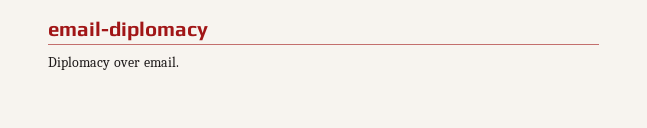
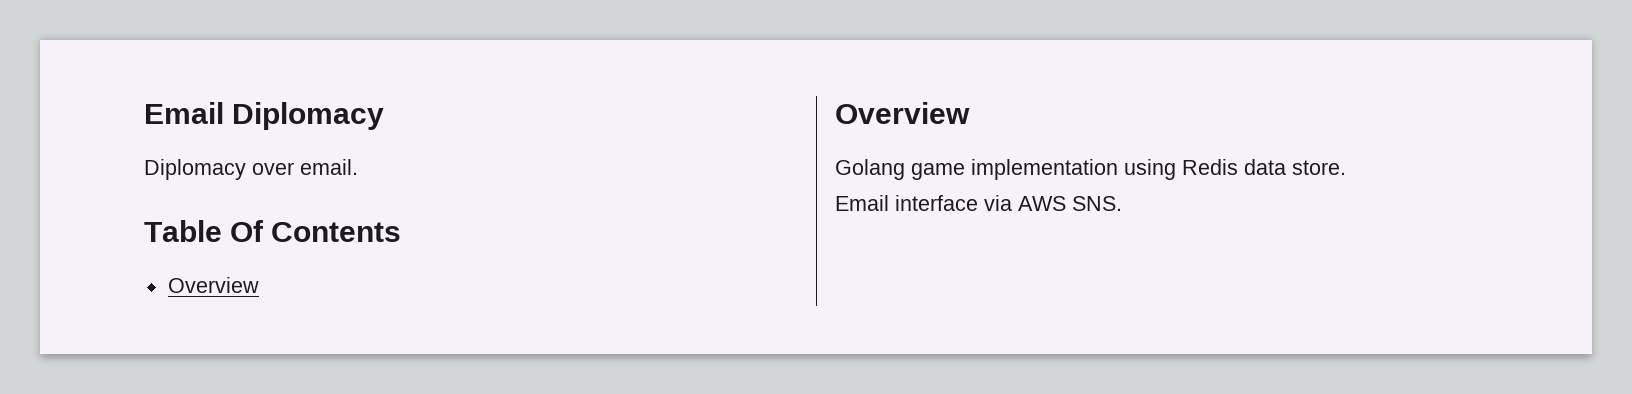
- email-diplomacy
+ Email Diplomacy
+ Table Of Contents
+ Overview
+ Overview
+ Golang game implementation using Redis data store.
+ Email interface via AWS SNS.

